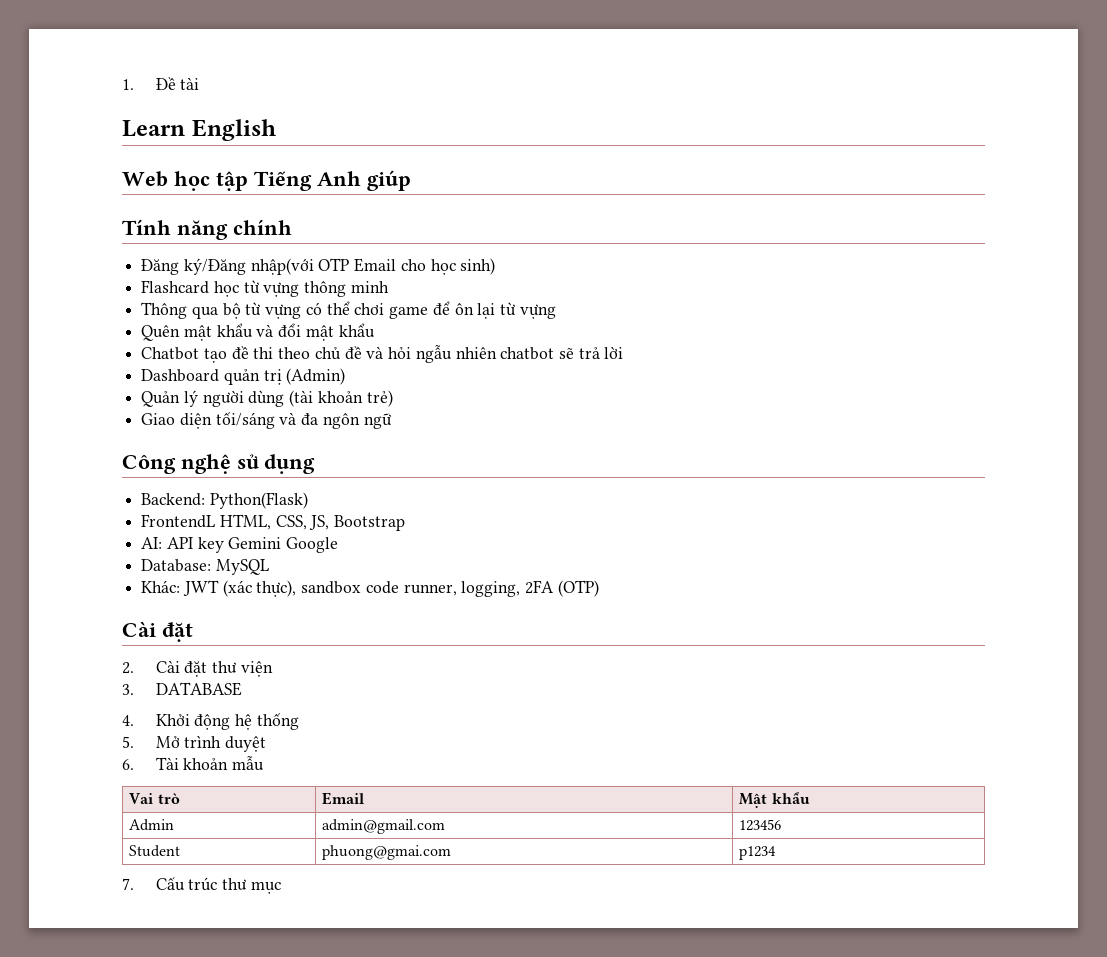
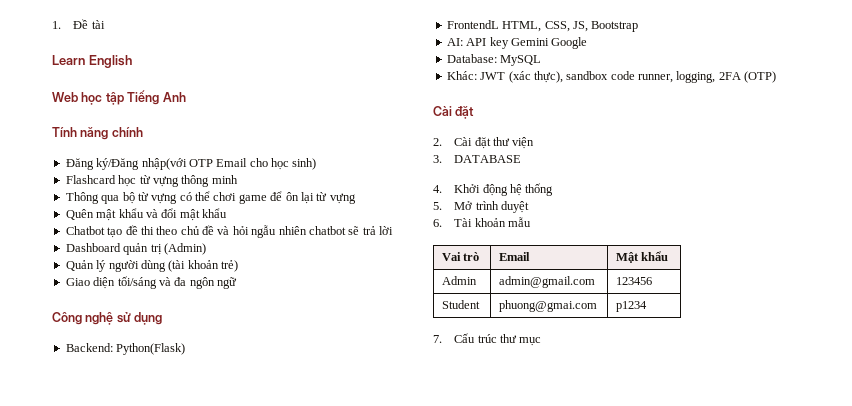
- Web học tập Tiếng Anh giúp
+ Web học tập Tiếng Anh

